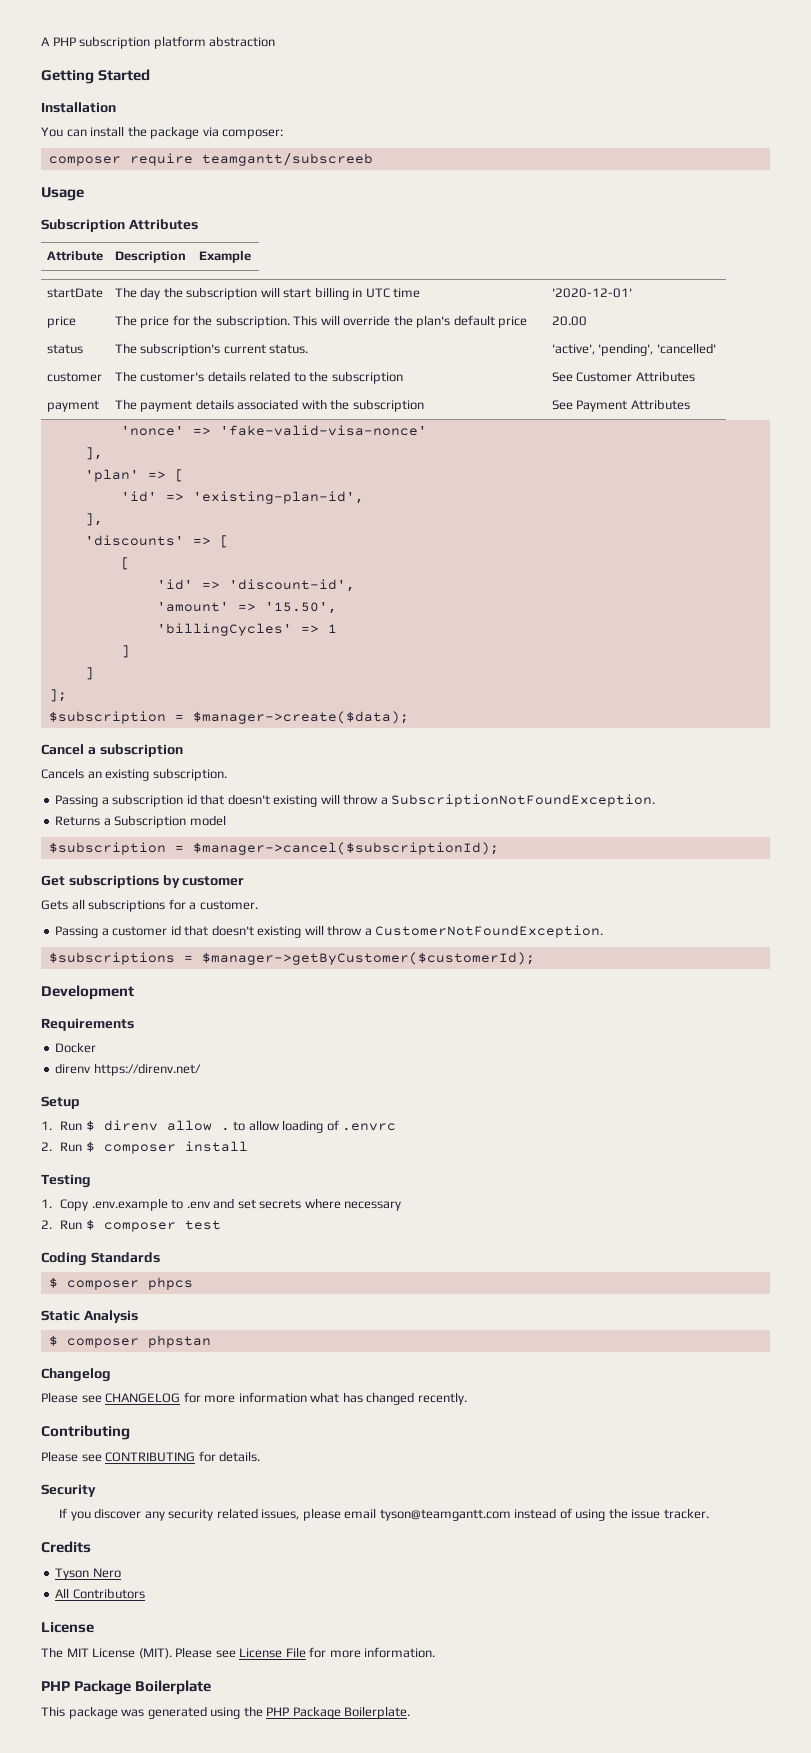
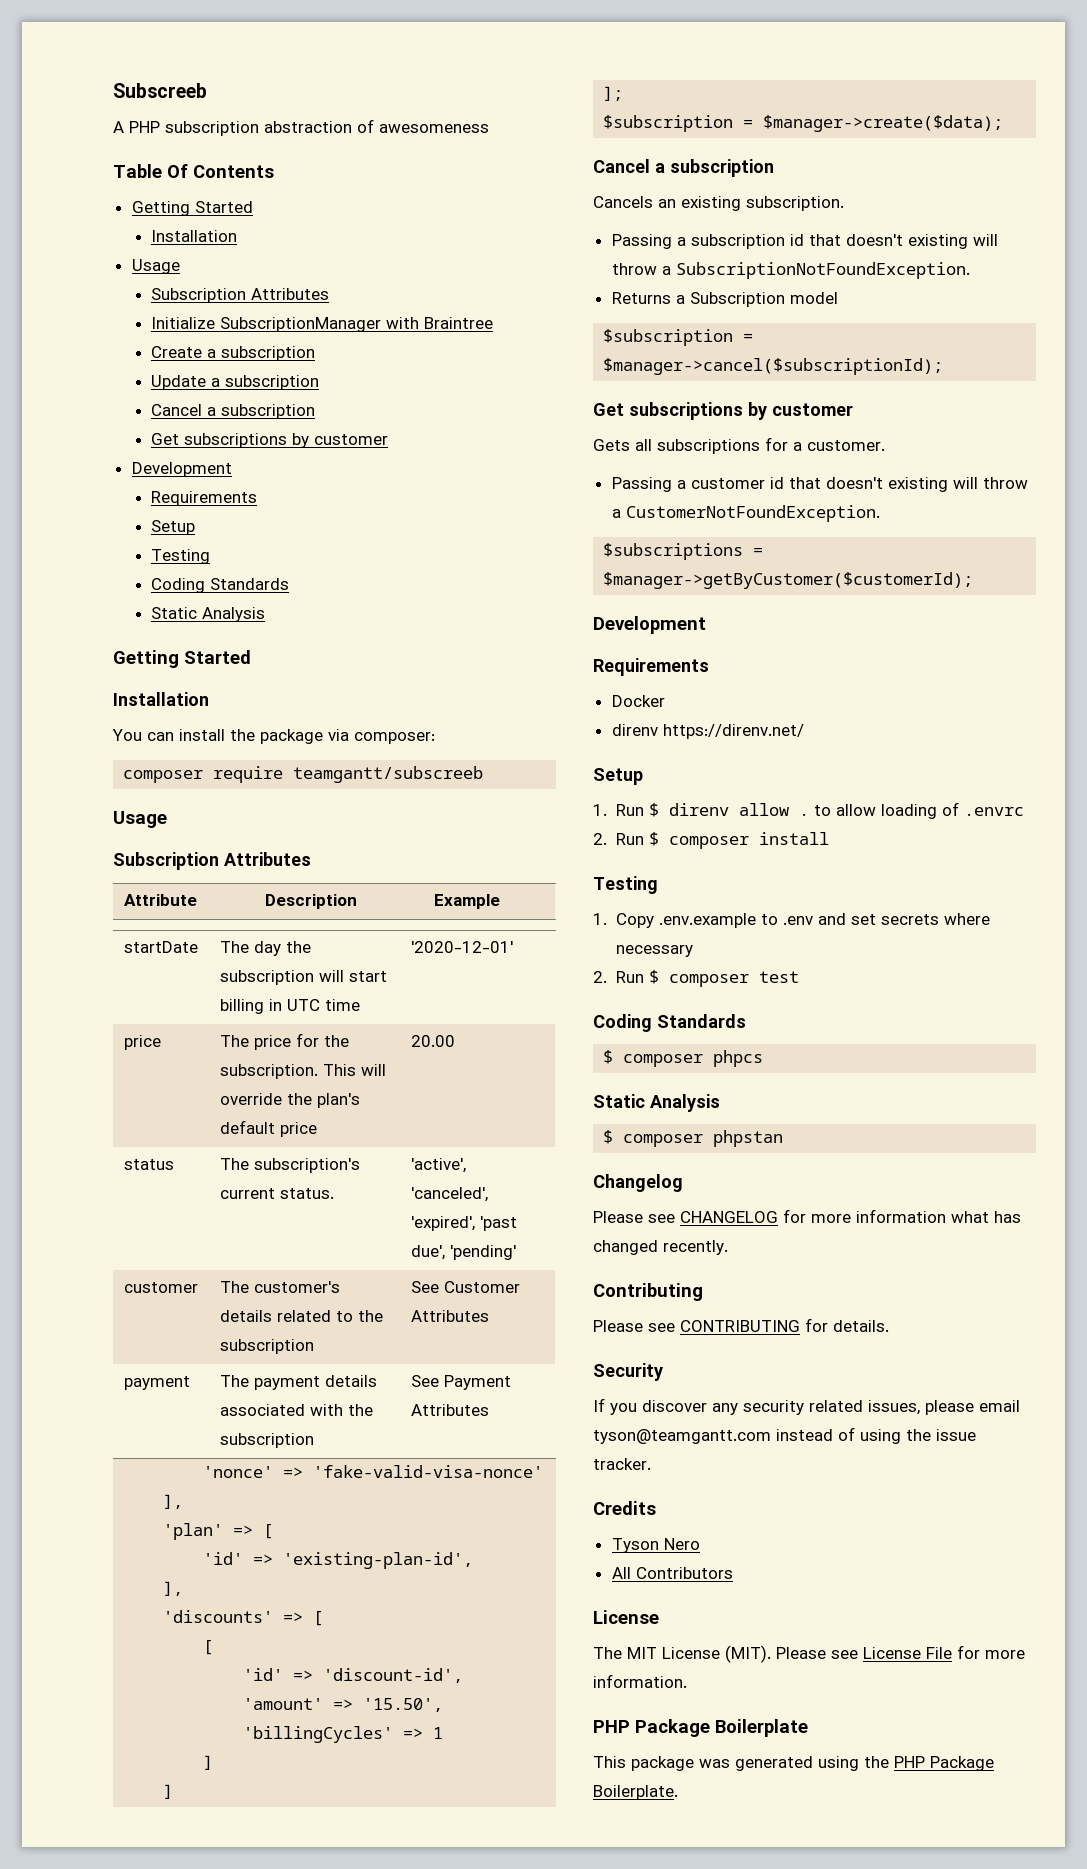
+ Subscreeb
- A PHP subscription platform abstraction
+ A PHP subscription abstraction of awesomeness
+ Table Of Contents
+ Getting Started
+ Installation
+ Usage
+ Subscription Attributes
+ Initialize SubscriptionManager with Braintree
+ Create a subscription
+ Update a subscription
+ Cancel a subscription
+ Get subscriptions by customer
+ Development
+ Requirements
+ Setup
+ Testing
+ Coding Standards
+ Static Analysis
- status | The subscription's current status. | 'active', 'pending', 'cancelled'
+ status | The subscription's current status. | 'active', 'canceled', 'expired', 'past due', 'pending'

